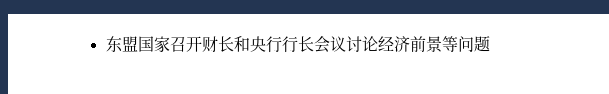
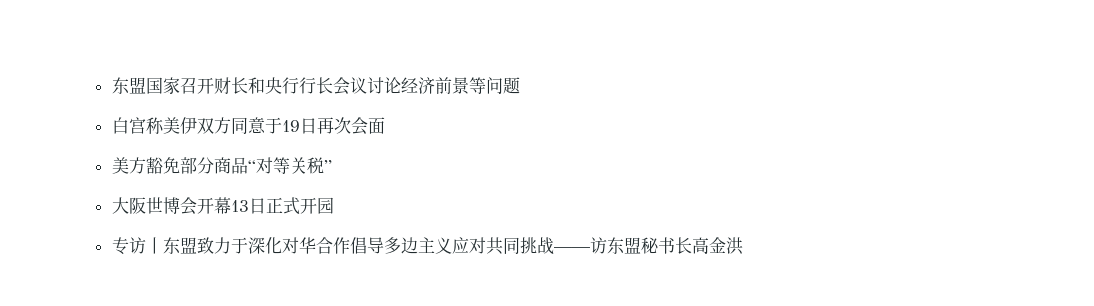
+ 白宫称美伊双方同意于19日再次会面
+ 美方豁免部分商品“对等关税”
+ 大阪世博会开幕13日正式开园
+ 专访丨东盟致力于深化对华合作倡导多边主义应对共同挑战——访东盟秘书长高金洪

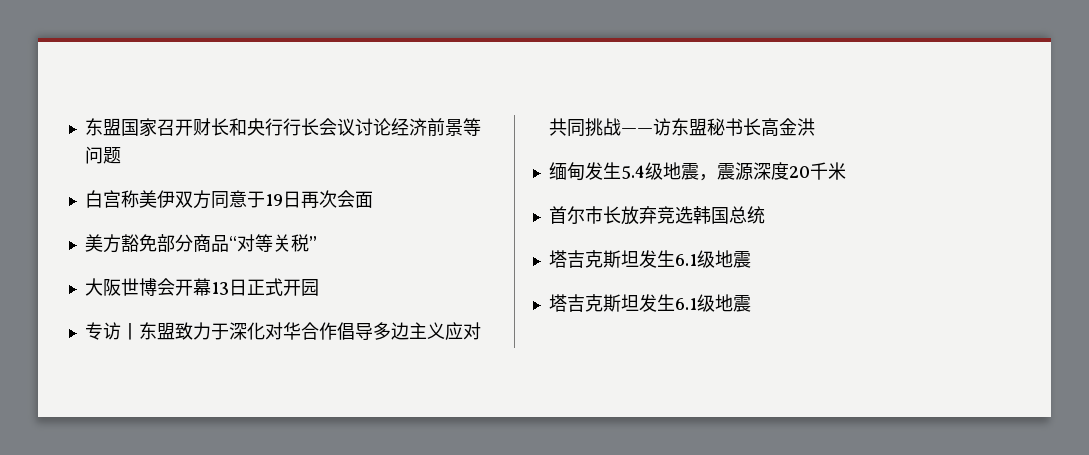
+ 缅甸发生5.4级地震，震源深度20千米
+ 首尔市长放弃竞选韩国总统
+ 塔吉克斯坦发生6.1级地震
+ 塔吉克斯坦发生6.1级地震

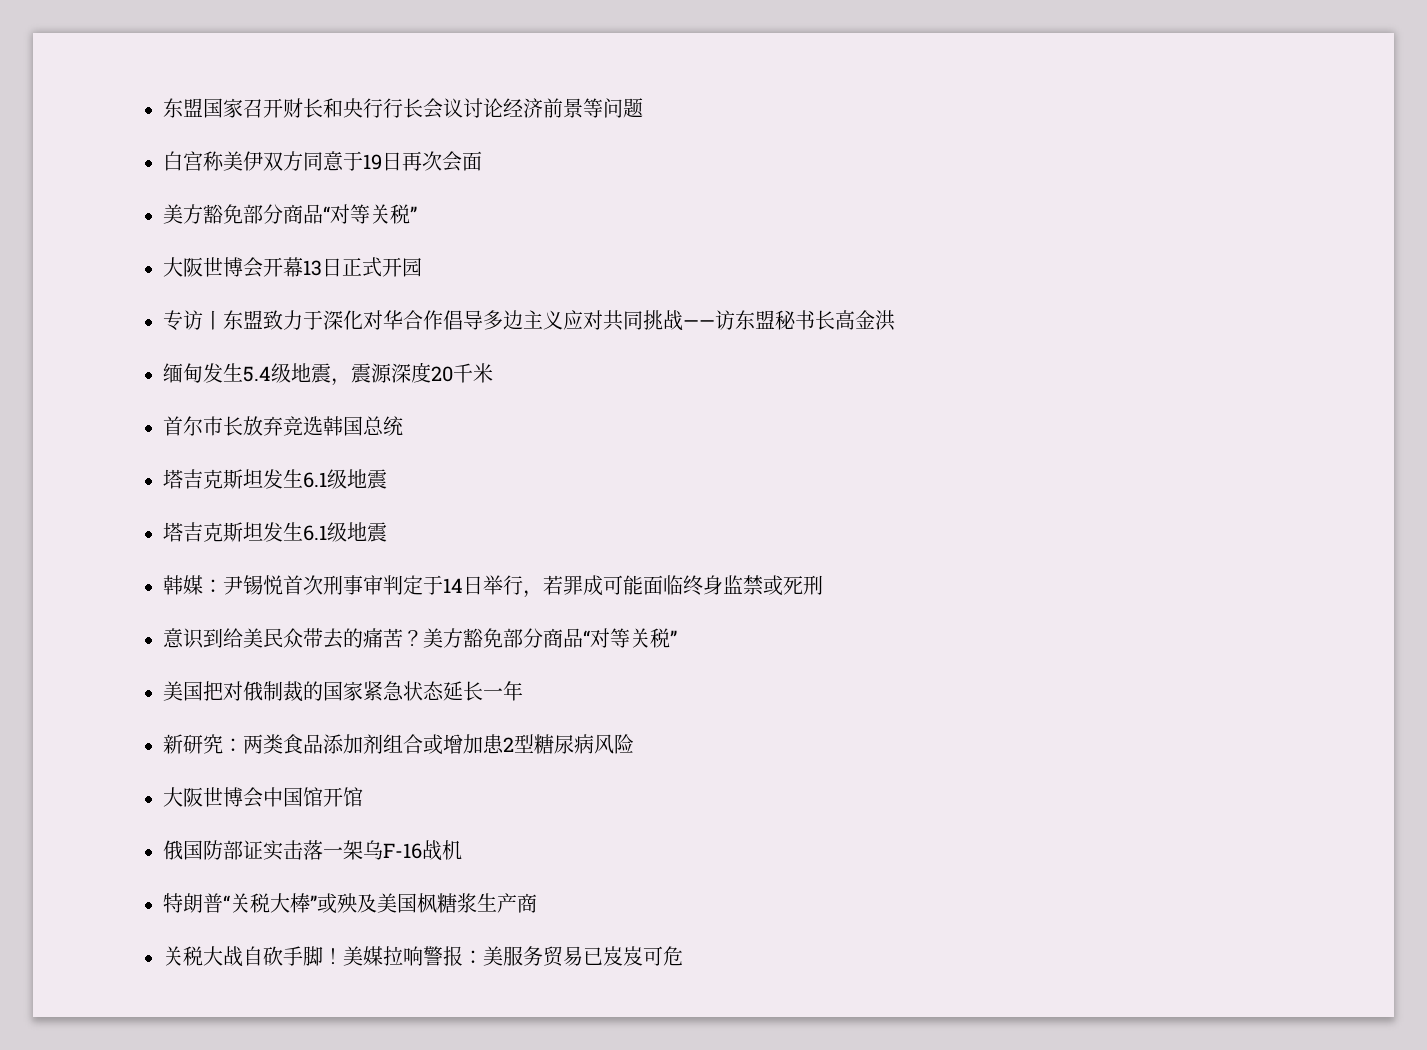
+ 韩媒：尹锡悦首次刑事审判定于14日举行，若罪成可能面临终身监禁或死刑
+ 意识到给美民众带去的痛苦？美方豁免部分商品“对等关税”
+ 美国把对俄制裁的国家紧急状态延长一年
+ 新研究：两类食品添加剂组合或增加患2型糖尿病风险
+ 大阪世博会中国馆开馆
+ 俄国防部证实击落一架乌F-16战机
+ 特朗普“关税大棒”或殃及美国枫糖浆生产商
+ 关税大战自砍手脚！美媒拉响警报：美服务贸易已岌岌可危

